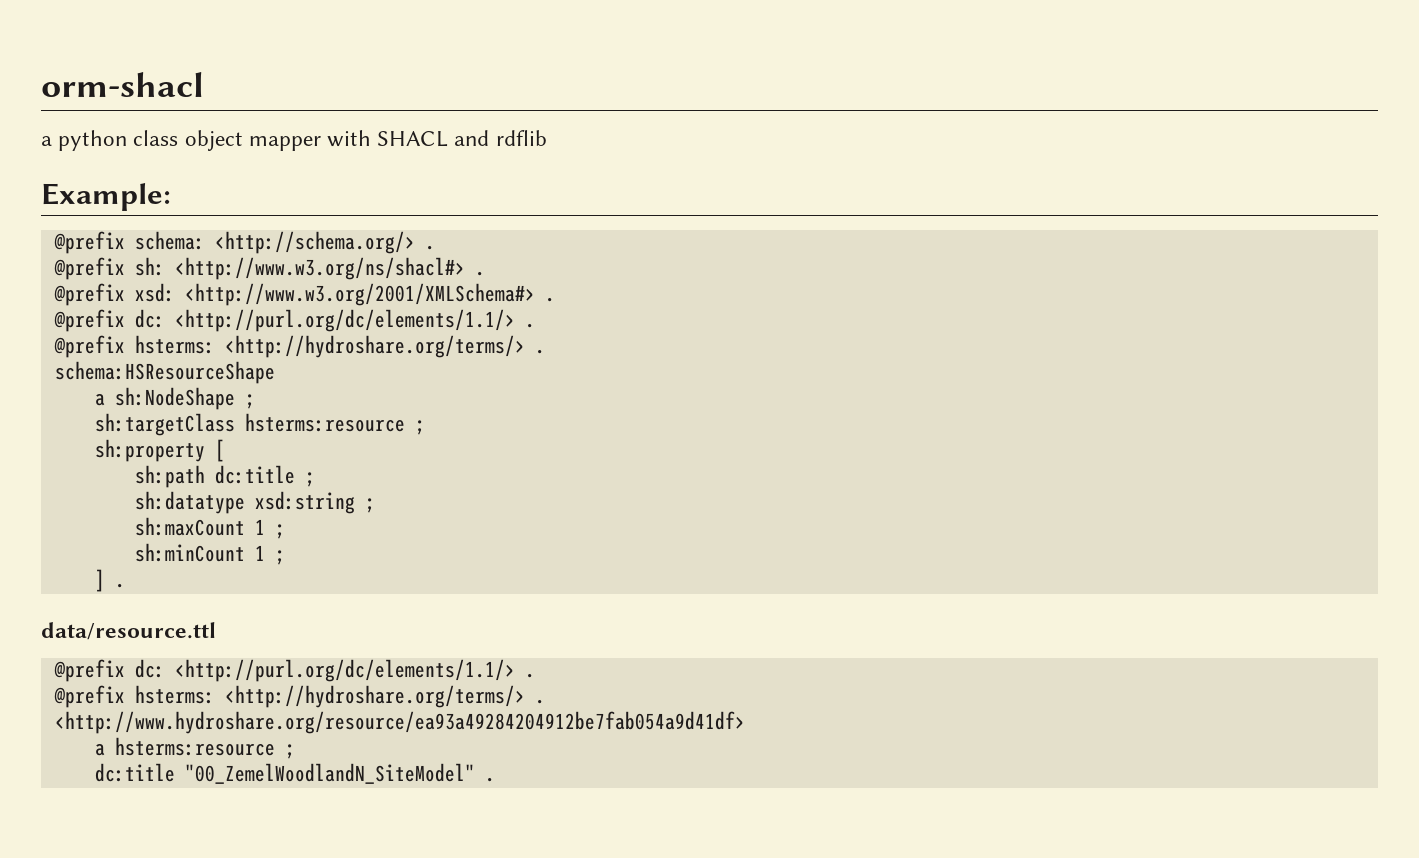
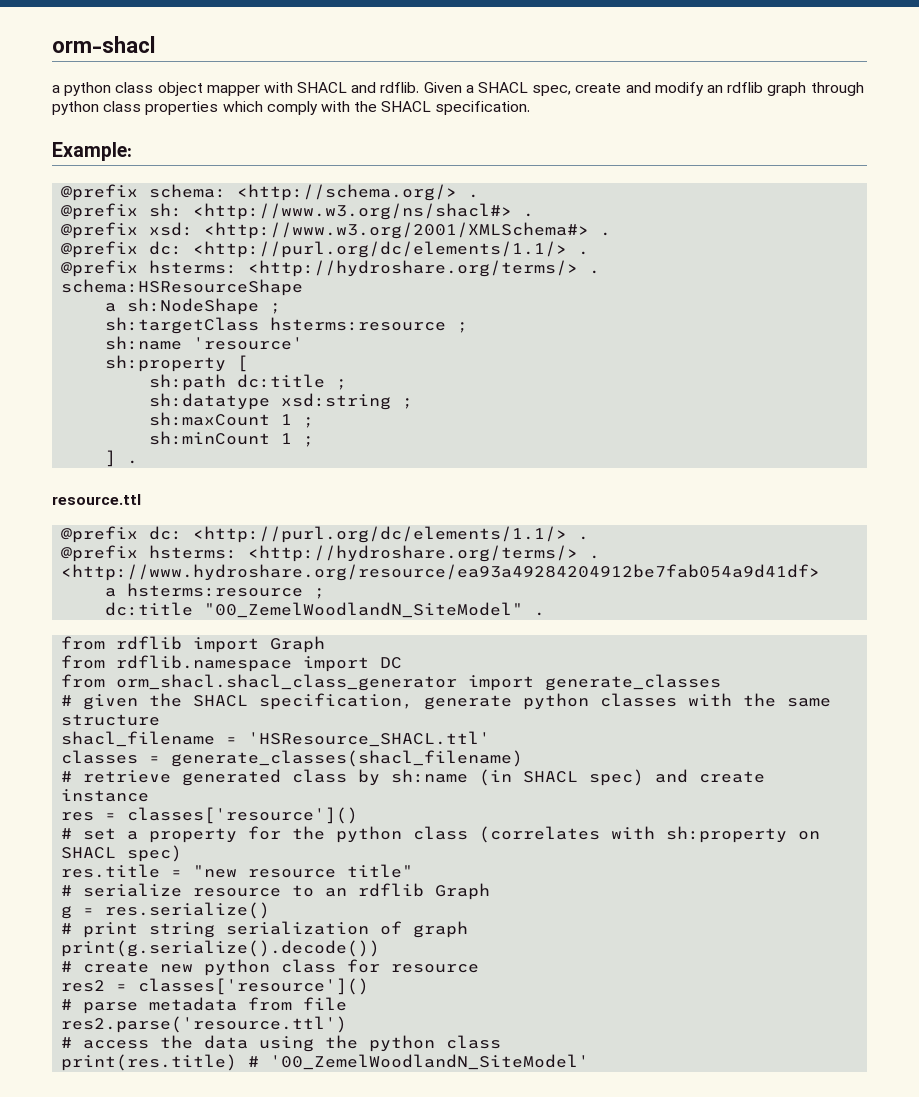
- a python class object mapper with SHACL and rdflib
+ a python class object mapper with SHACL and rdflib. Given a SHACL spec, create and modify an rdflib graph through python class properties which comply with the SHACL specification.
+ sh:name 'resource'
- data/resource.ttl
+ resource.ttl
+ from rdflib import Graph
+ from rdflib.namespace import DC
+ from orm_shacl.shacl_class_generator import generate_classes
+ # given the SHACL specification, generate python classes with the same structure
+ shacl_filename = 'HSResource_SHACL.ttl'
+ classes = generate_classes(shacl_filename)
+ # retrieve generated class by sh:name (in SHACL spec) and create instance
+ res = classes['resource']()
+ # set a property for the python class (correlates with sh:property on SHACL spec)
+ res.title = "new resource title"
+ # serialize resource to an rdflib Graph
+ g = res.serialize()
+ # print string serialization of graph
+ print(g.serialize().decode())
+ # create new python class for resource
+ res2 = classes['resource']()
+ # parse metadata from file
+ res2.parse('resource.ttl')
+ # access the data using the python class
+ print(res.title) # '00_ZemelWoodlandN_SiteModel'

